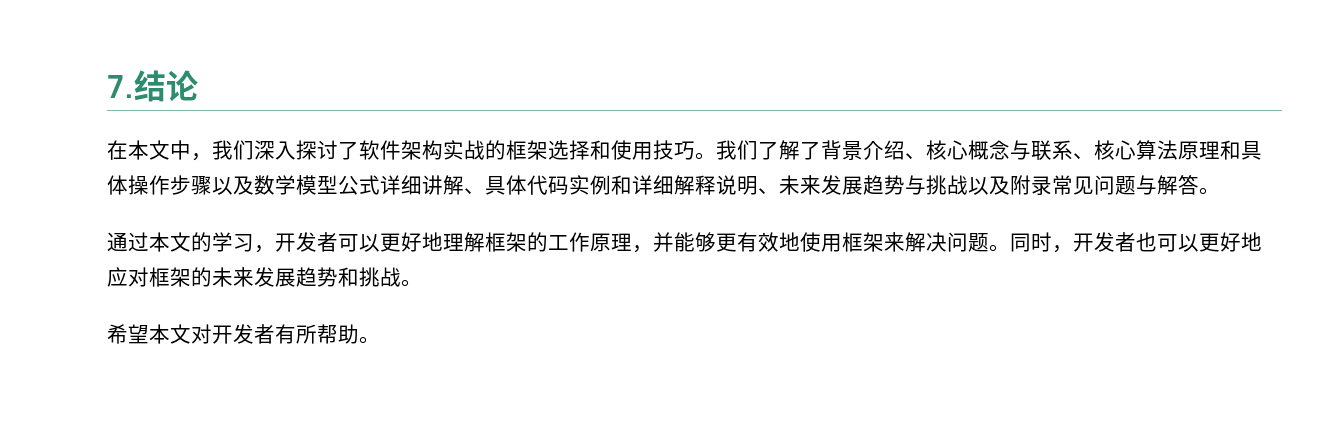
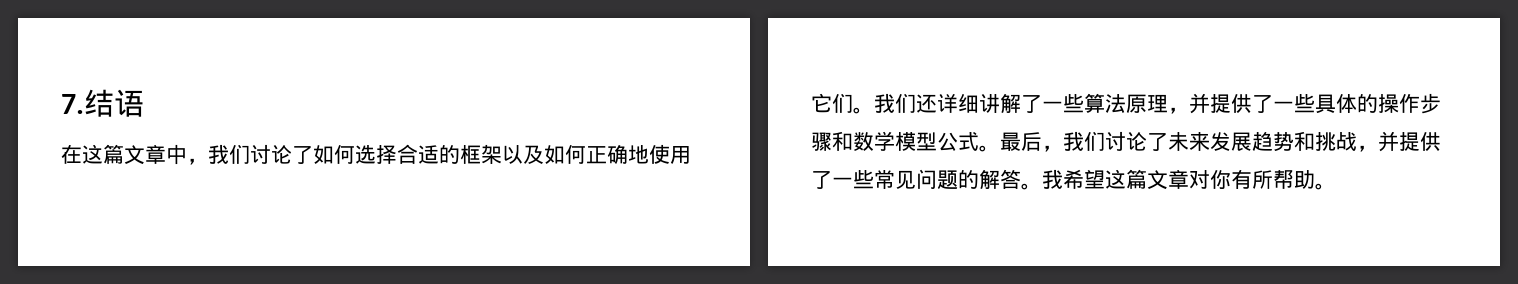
- 7.结论
+ 7.结语
- 在本文中，我们深入探讨了软件架构实战的框架选择和使用技巧。我们了解了背景介绍、核心概念与联系、核心算法原理和具体操作步骤以及数学模型公式详细讲解、具体代码实例和详细解释说明、未来发展趋势与挑战以及附录常见问题与解答。
- 通过本文的学习，开发者可以更好地理解框架的工作原理，并能够更有效地使用框架来解决问题。同时，开发者也可以更好地应对框架的未来发展趋势和挑战。
- 希望本文对开发者有所帮助。
+ 在这篇文章中，我们讨论了如何选择合适的框架以及如何正确地使用它们。我们还详细讲解了一些算法原理，并提供了一些具体的操作步骤和数学模型公式。最后，我们讨论了未来发展趋势和挑战，并提供了一些常见问题的解答。我希望这篇文章对你有所帮助。

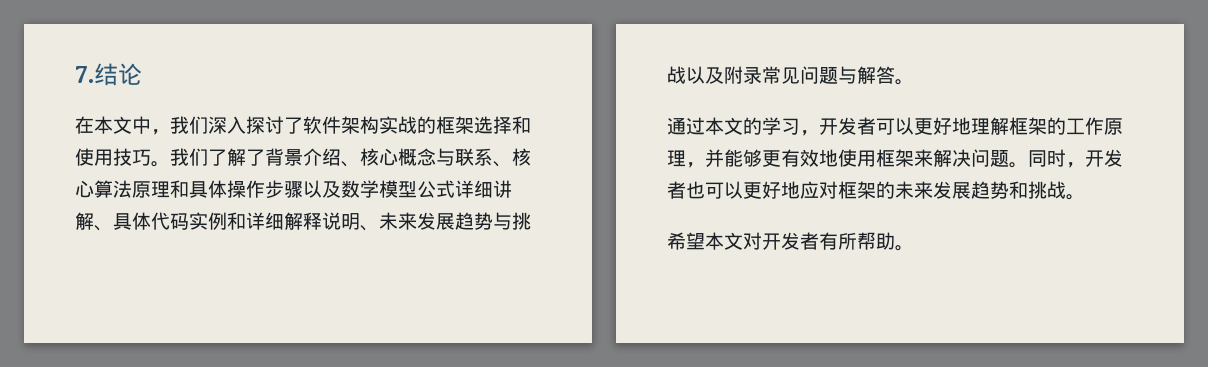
- 7.结语
+ 7.结论
- 在这篇文章中，我们讨论了如何选择合适的框架以及如何正确地使用它们。我们还详细讲解了一些算法原理，并提供了一些具体的操作步骤和数学模型公式。最后，我们讨论了未来发展趋势和挑战，并提供了一些常见问题的解答。我希望这篇文章对你有所帮助。
+ 在本文中，我们深入探讨了软件架构实战的框架选择和使用技巧。我们了解了背景介绍、核心概念与联系、核心算法原理和具体操作步骤以及数学模型公式详细讲解、具体代码实例和详细解释说明、未来发展趋势与挑战以及附录常见问题与解答。
+ 通过本文的学习，开发者可以更好地理解框架的工作原理，并能够更有效地使用框架来解决问题。同时，开发者也可以更好地应对框架的未来发展趋势和挑战。
+ 希望本文对开发者有所帮助。

